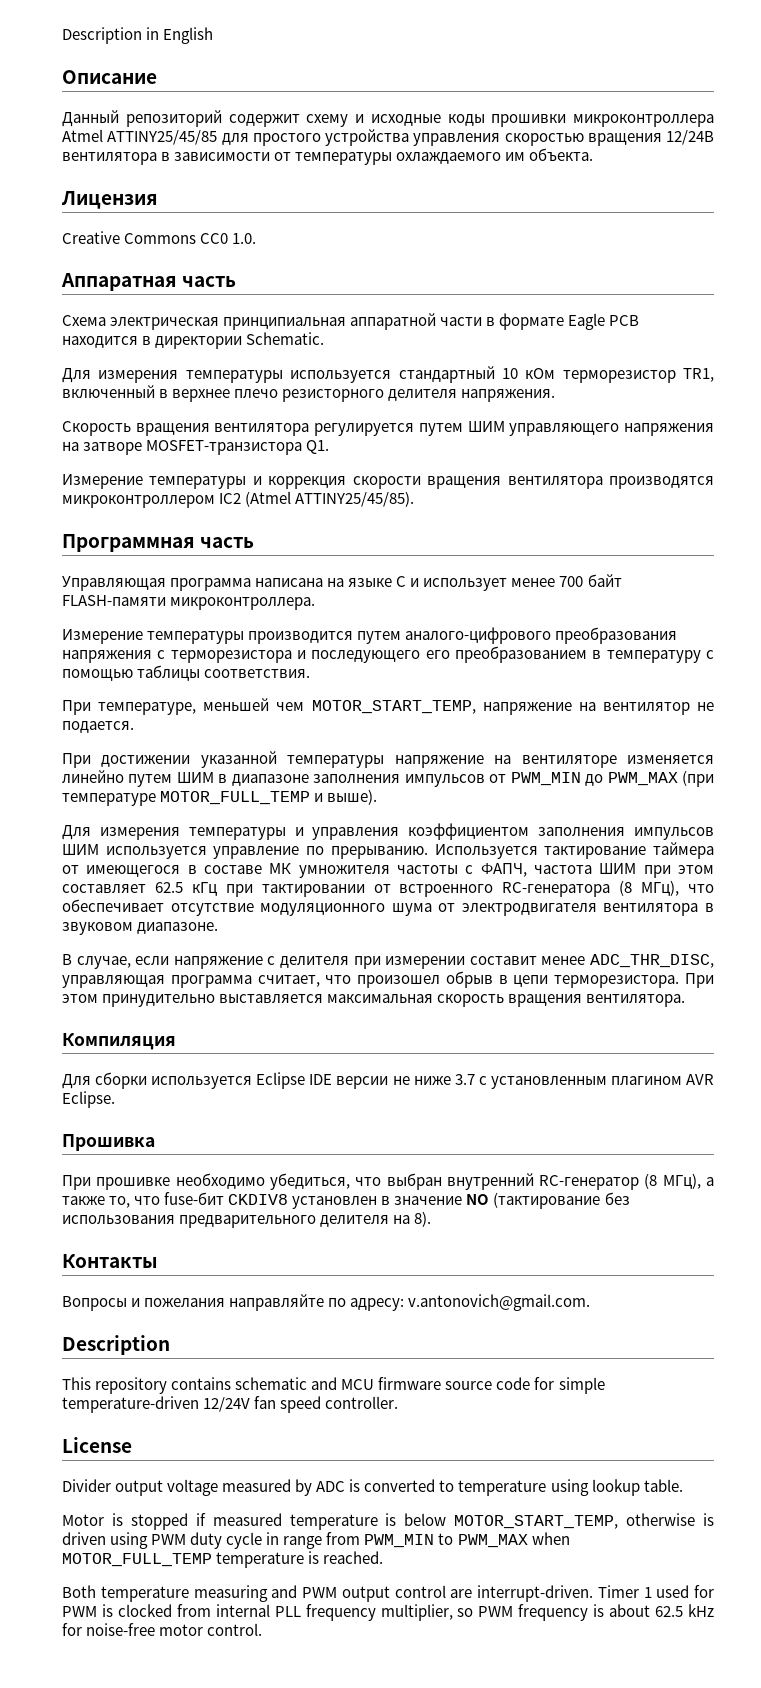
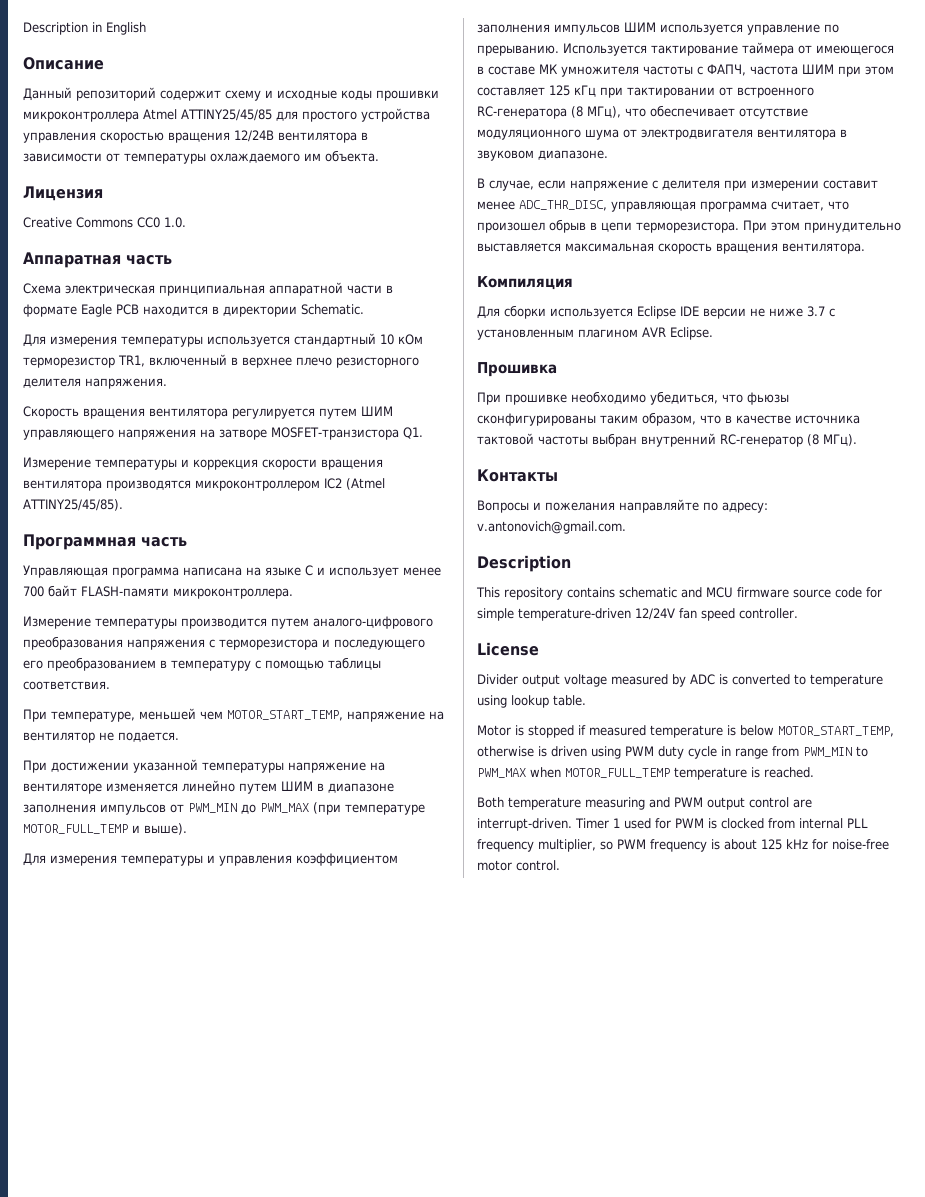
- Используется тактирование таймера от имеющегося в составе МК умножителя частоты с ФАПЧ, частота ШИМ при этом составляет 62.5 кГц при тактировании от встроенного RC-генератора (8 МГц), что обеспечивает отсутствие модуляционного шума от электродвигателя вентилятора в звуковом диапазоне.
+ Используется тактирование таймера от имеющегося в составе МК умножителя частоты с ФАПЧ, частота ШИМ при этом составляет 125 кГц при тактировании от встроенного RC-генератора (8 МГц), что обеспечивает отсутствие модуляционного шума от электродвигателя вентилятора в звуковом диапазоне.
- При прошивке необходимо убедиться, что выбран внутренний RC-генератор (8 МГц), а также то, что fuse-бит CKDIV8 установлен в значение NO (тактирование без использования предварительного делителя на 8).
+ При прошивке необходимо убедиться, что фьюзы сконфигурированы таким образом, что в качестве источника тактовой частоты выбран внутренний RC-генератор (8 МГц).
- Timer 1 used for PWM is clocked from internal PLL frequency multiplier, so PWM frequency is about 62.5 kHz for noise-free motor control.
+ Timer 1 used for PWM is clocked from internal PLL frequency multiplier, so PWM frequency is about 125 kHz for noise-free motor control.

